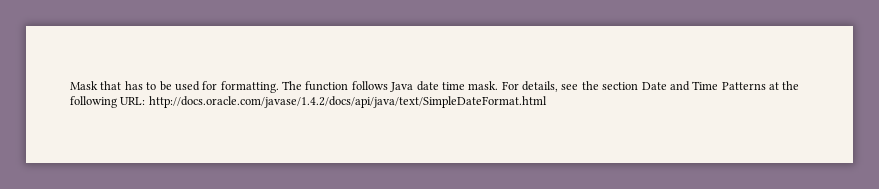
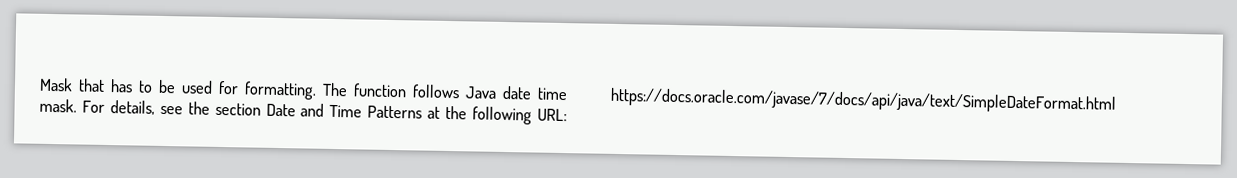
- For details, see the section Date and Time Patterns at the following URL: http://docs.oracle.com/javase/1.4.2/docs/api/java/text/SimpleDateFormat.html
+ For details, see the section Date and Time Patterns at the following URL: https://docs.oracle.com/javase/7/docs/api/java/text/SimpleDateFormat.html

